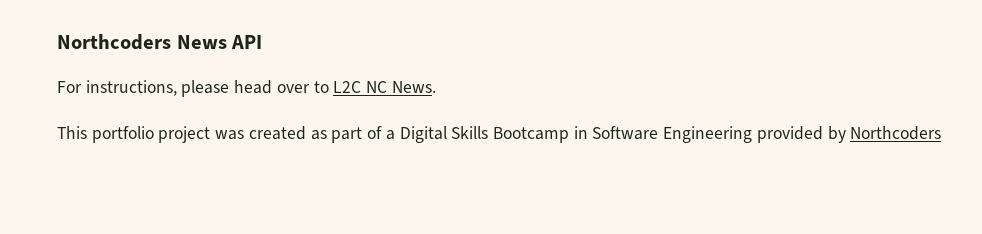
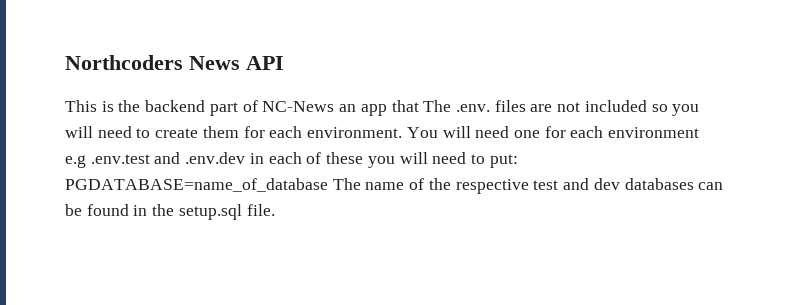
- For instructions, please head over to L2C NC News.
- This portfolio project was created as part of a Digital Skills Bootcamp in Software Engineering provided by Northcoders
+ This is the backend part of NC-News an app that The .env. files are not included so you will need to create them for each environment. You will need one for each environment e.g .env.test and .env.dev in each of these you will need to put: PGDATABASE=name_of_database The name of the respective test and dev databases can be found in the setup.sql file.

